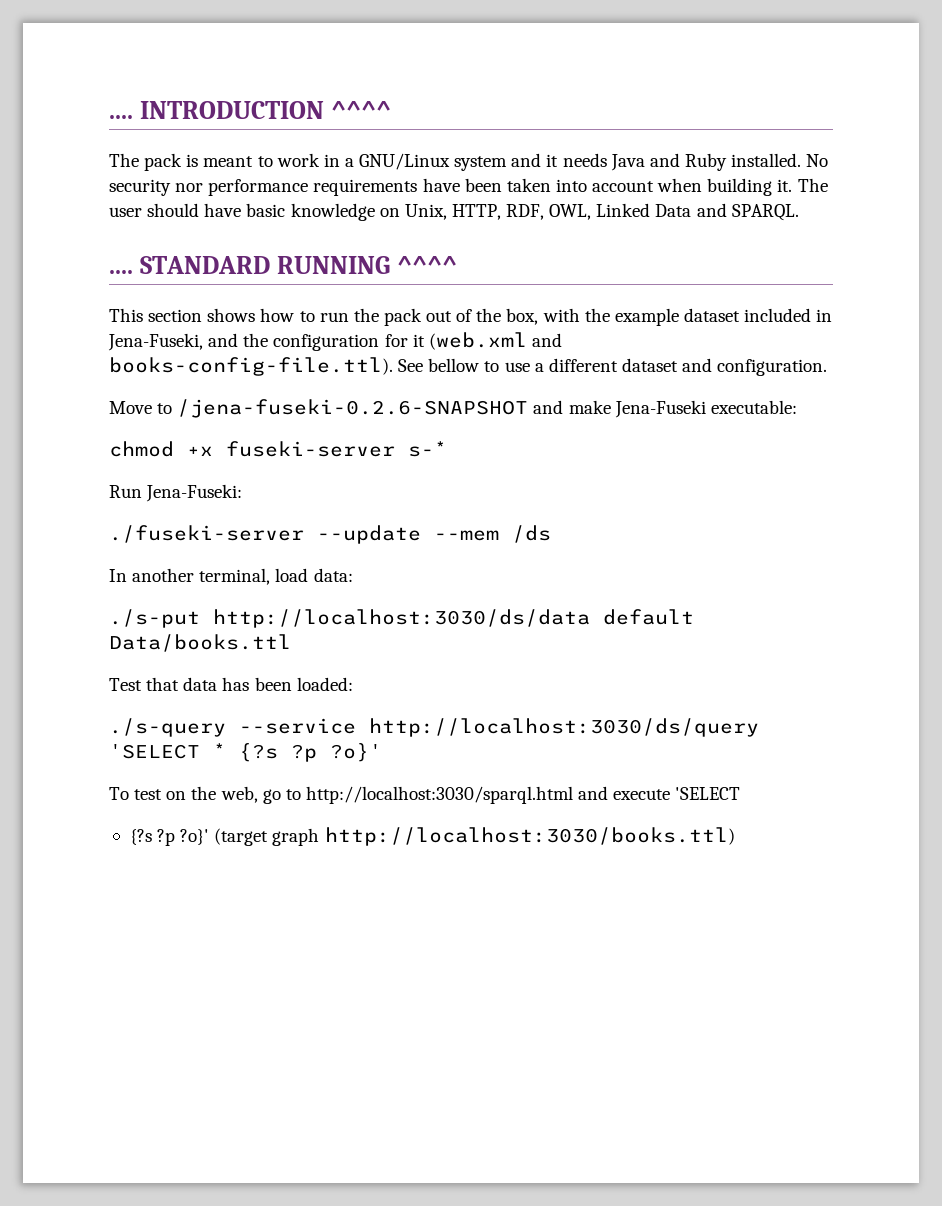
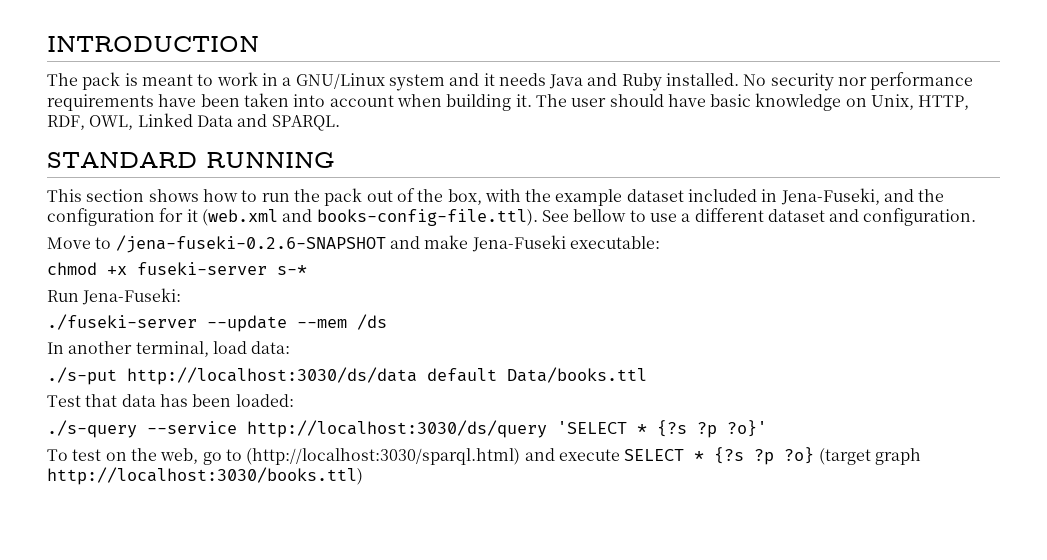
- .... INTRODUCTION ^^^^
+ INTRODUCTION
  The user should have basic knowledge on Unix, HTTP, RDF, OWL, Linked Data and SPARQL.
- .... STANDARD RUNNING ^^^^
+ STANDARD RUNNING
- To test on the web, go to http://localhost:3030/sparql.html and execute 'SELECT
- {?s ?p ?o}' (target graph http://localhost:3030/books.ttl)
+ To test on the web, go to (http://localhost:3030/sparql.html) and execute SELECT * {?s ?p ?o} (target graph http://localhost:3030/books.ttl)

